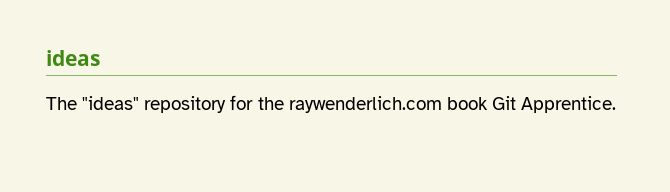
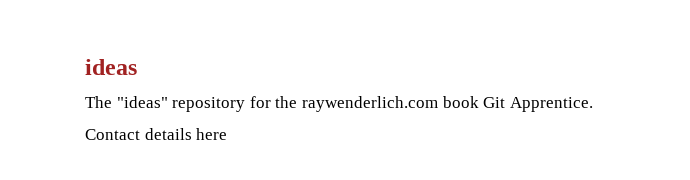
+ Contact details here

